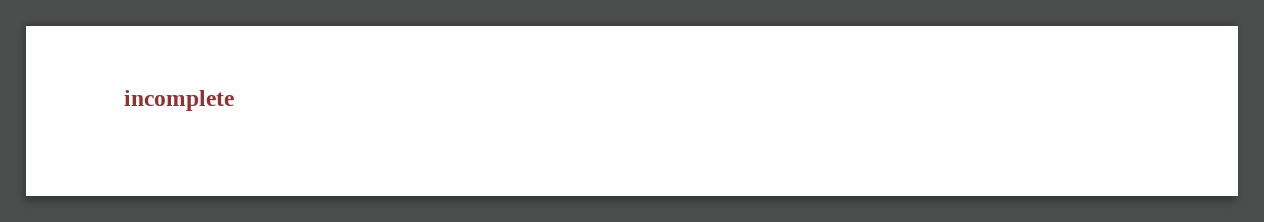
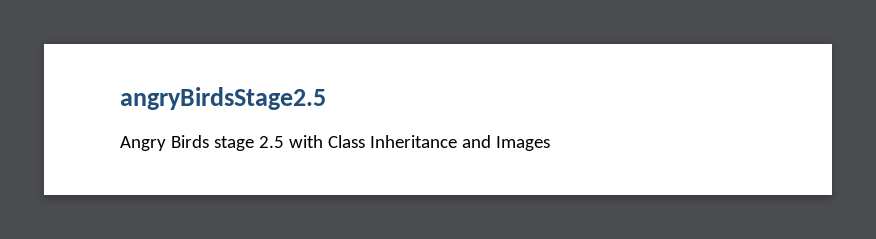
- incomplete
+ angryBirdsStage2.5
+ Angry Birds stage 2.5 with Class Inheritance and Images

